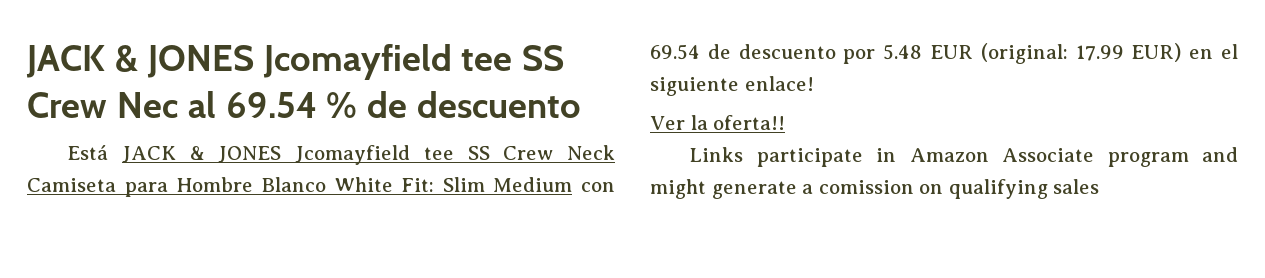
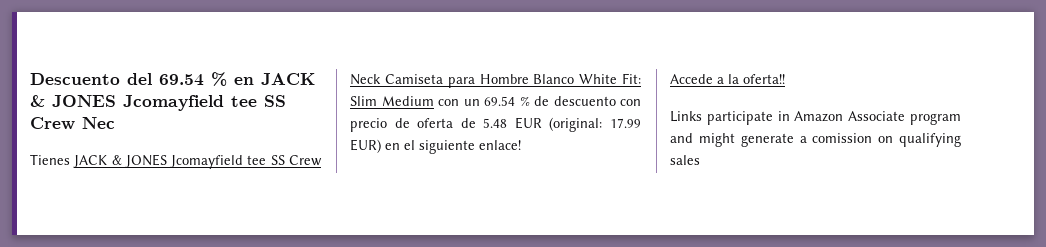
- JACK & JONES Jcomayfield tee SS Crew Nec al 69.54 % de descuento
- Está JACK & JONES Jcomayfield tee SS Crew Neck Camiseta para Hombre Blanco White Fit: Slim Medium con 69.54 de descuento por 5.48 EUR (original: 17.99 EUR) en el siguiente enlace!
+ Descuento del 69.54 % en JACK & JONES Jcomayfield tee SS Crew Nec
+ Tienes JACK & JONES Jcomayfield tee SS Crew Neck Camiseta para Hombre Blanco White Fit: Slim Medium con un 69.54 % de descuento con precio de oferta de 5.48 EUR (original: 17.99 EUR) en el siguiente enlace!
- Ver la oferta!!
+ Accede a la oferta!!

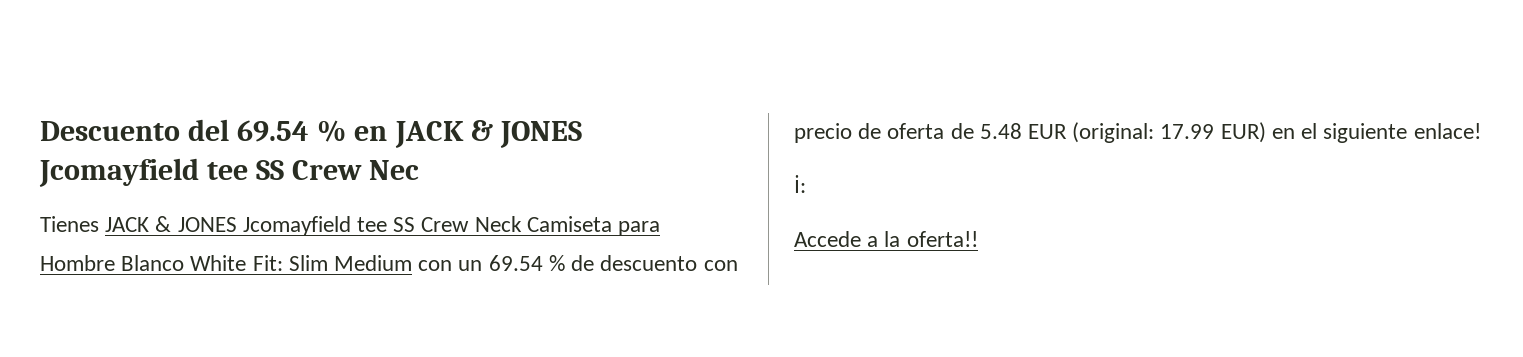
+ ℹ:
- Links participate in Amazon Associate program and might generate a comission on qualifying sales

